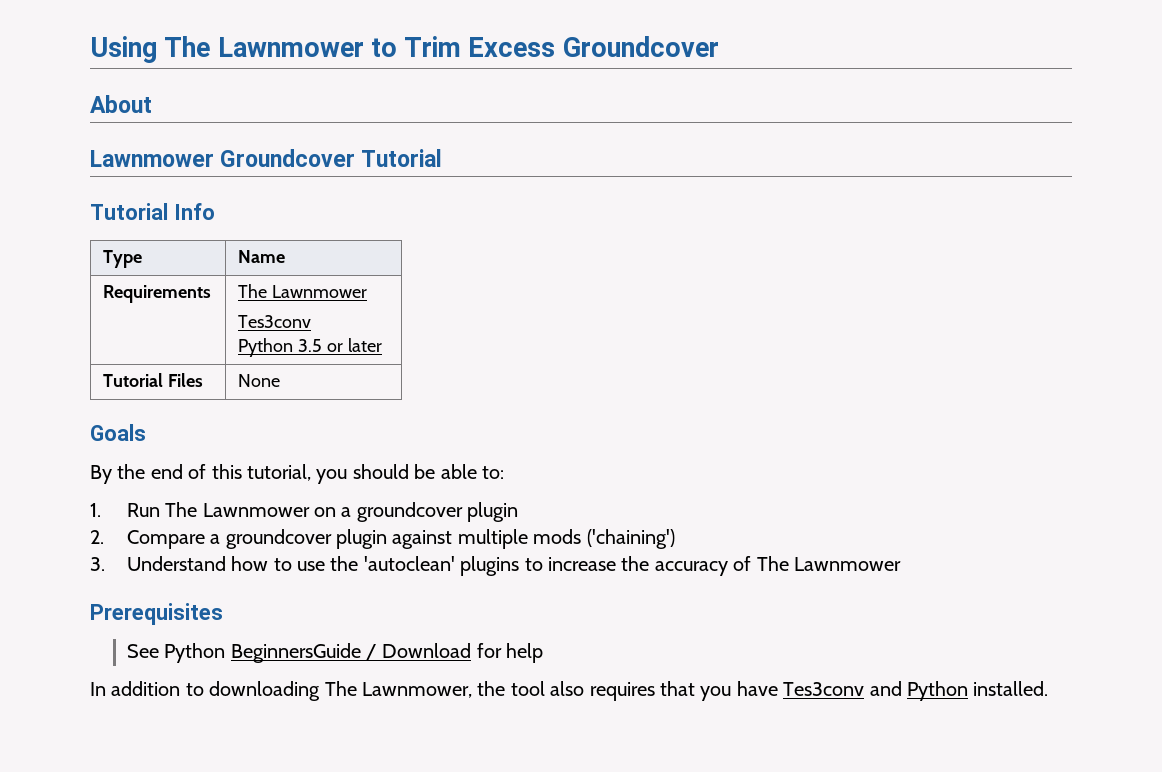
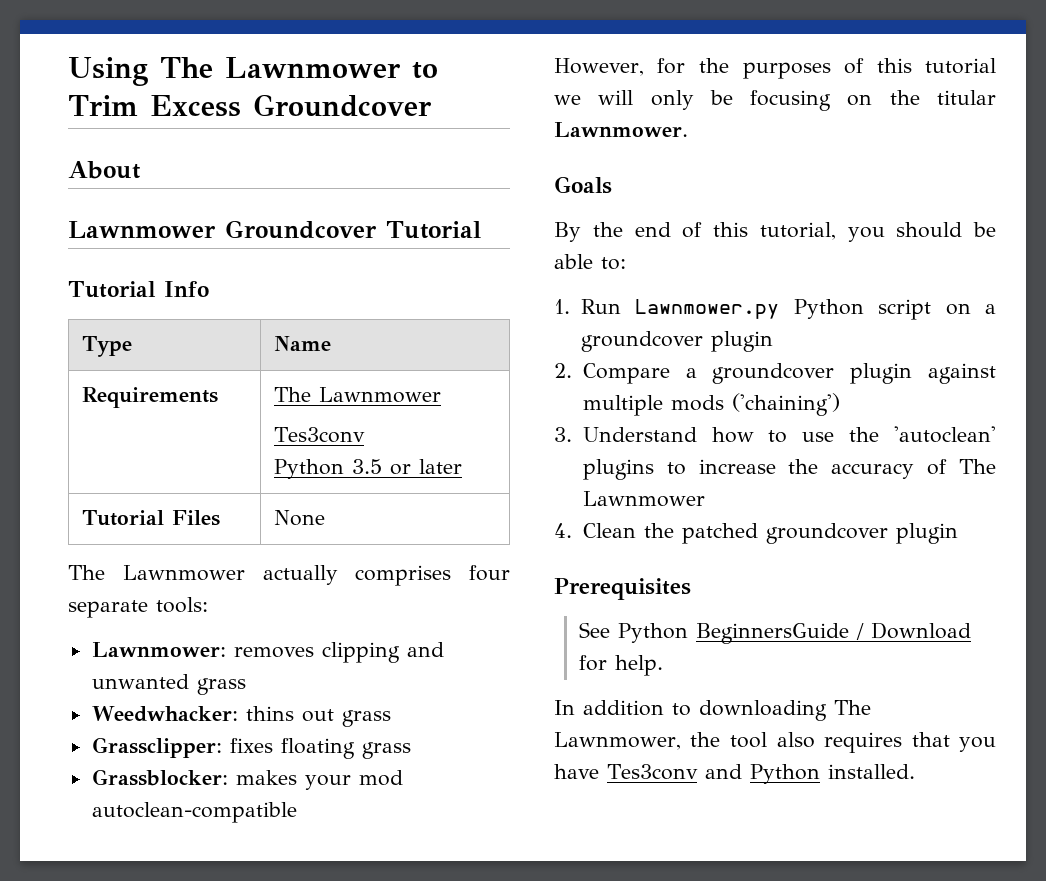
+ The Lawnmower actually comprises four separate tools:
+ Lawnmower: removes clipping and unwanted grass
+ Weedwhacker: thins out grass
+ Grassclipper: fixes floating grass
+ Grassblocker: makes your mod autoclean-compatible
+ However, for the purposes of this tutorial we will only be focusing on the titular Lawnmower.
- 1. Run The Lawnmower on a groundcover plugin
+ 1. Run Lawnmower.py Python script on a groundcover plugin
+ 4. Clean the patched groundcover plugin
- See Python BeginnersGuide / Download for help
+ See Python BeginnersGuide / Download for help.

